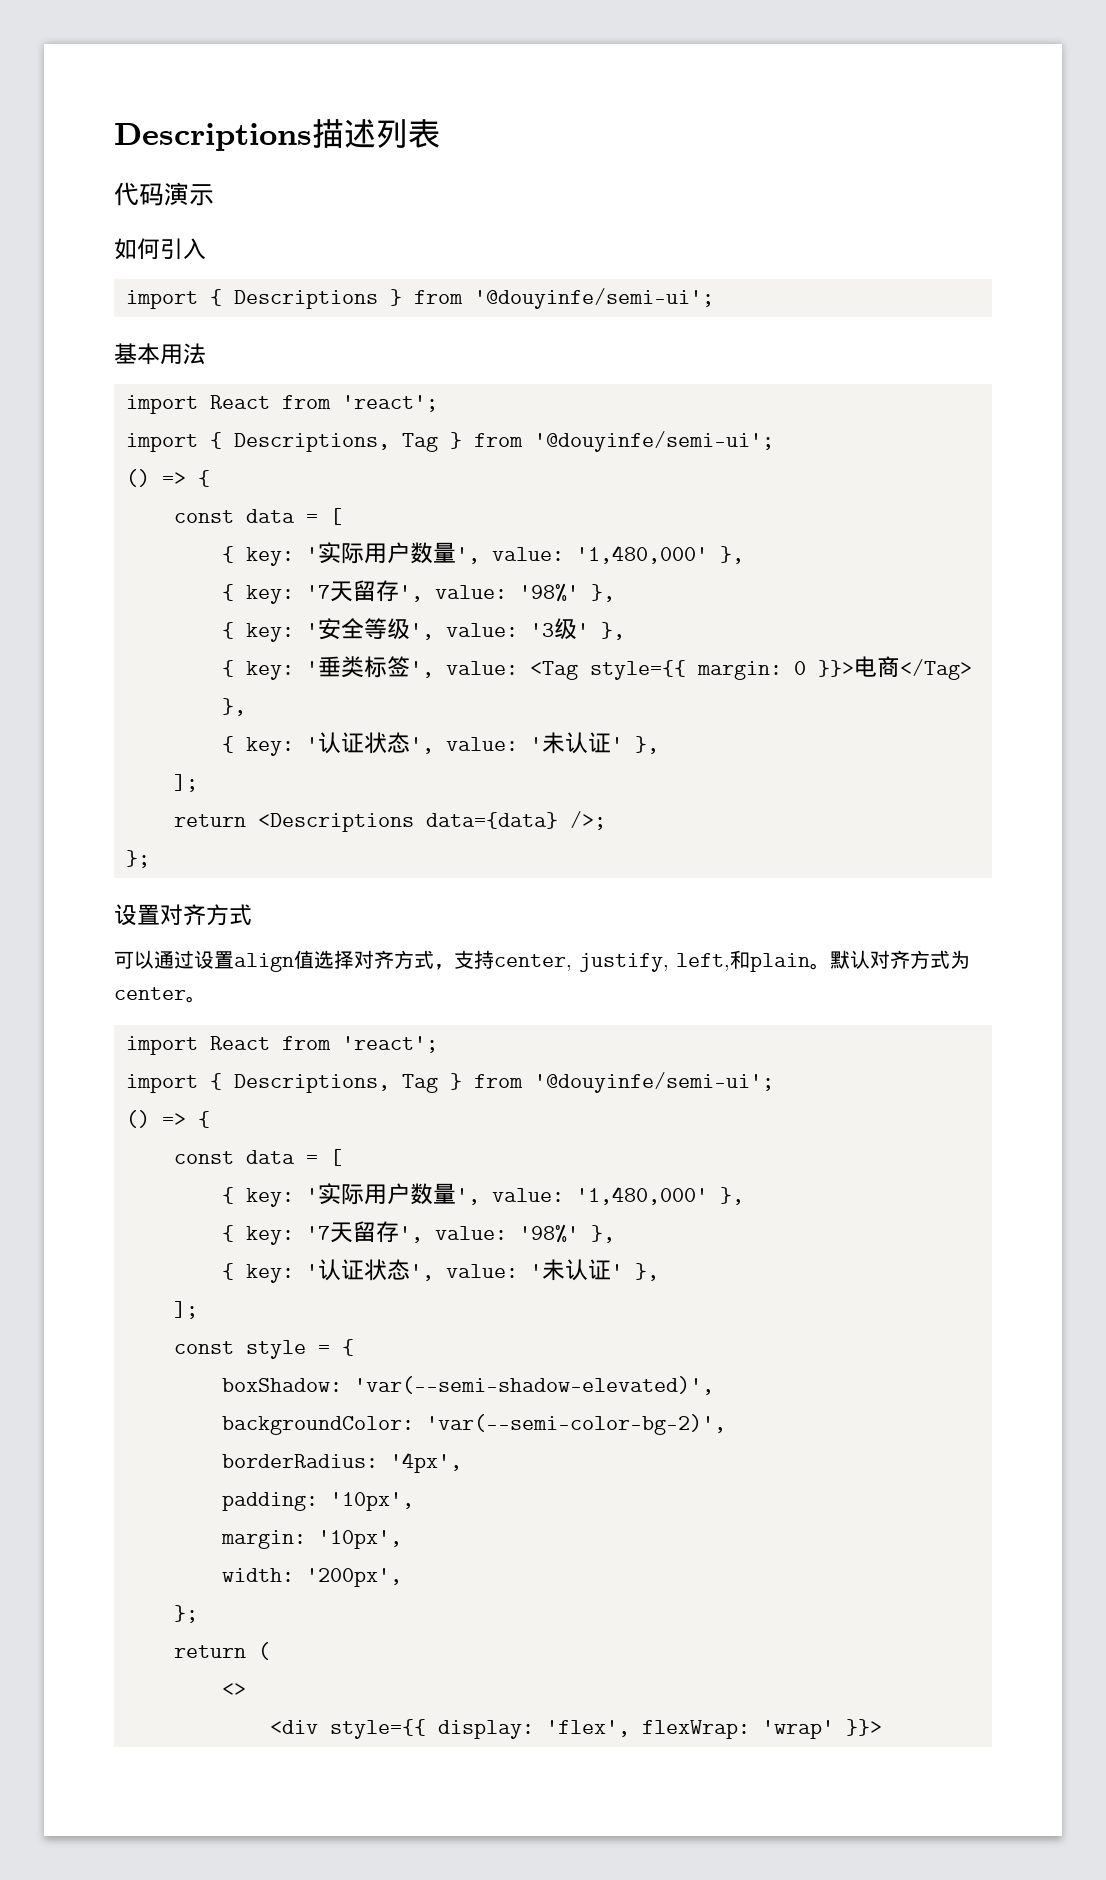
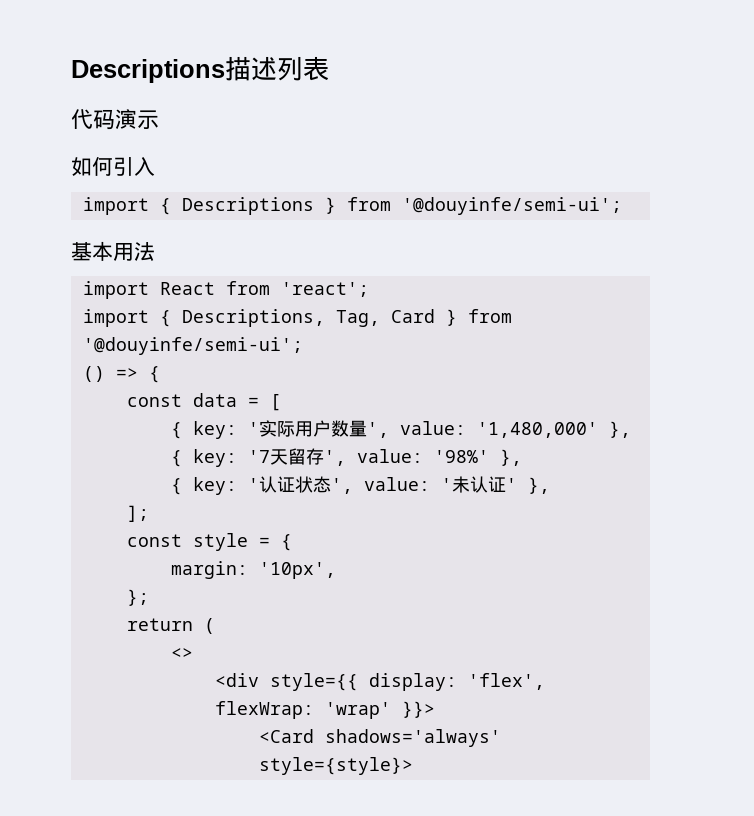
  基本用法
  import React from 'react';
- import { Descriptions, Tag } from '@douyinfe/semi-ui';
- () => {
- const data = [
- { key: '实际用户数量', value: '1,480,000' },
- { key: '7天留存', value: '98%' },
- { key: '安全等级', value: '3级' },
- { key: '垂类标签', value: <Tag style={{ margin: 0 }}>电商</Tag> },
- { key: '认证状态', value: '未认证' },
- ];
- return <Descriptions data={data} />;
- };
- 设置对齐方式
- 可以通过设置align值选择对齐方式，支持center, justify, left,和plain。默认对齐方式为center。
- import React from 'react';
- import { Descriptions, Tag } from '@douyinfe/semi-ui';
+ import { Descriptions, Tag, Card } from '@douyinfe/semi-ui';
- boxShadow: 'var(--semi-shadow-elevated)',
- backgroundColor: 'var(--semi-color-bg-2)',
- borderRadius: '4px',
- padding: '10px',
- width: '200px',
+ <Card shadows='always' style={style}>

